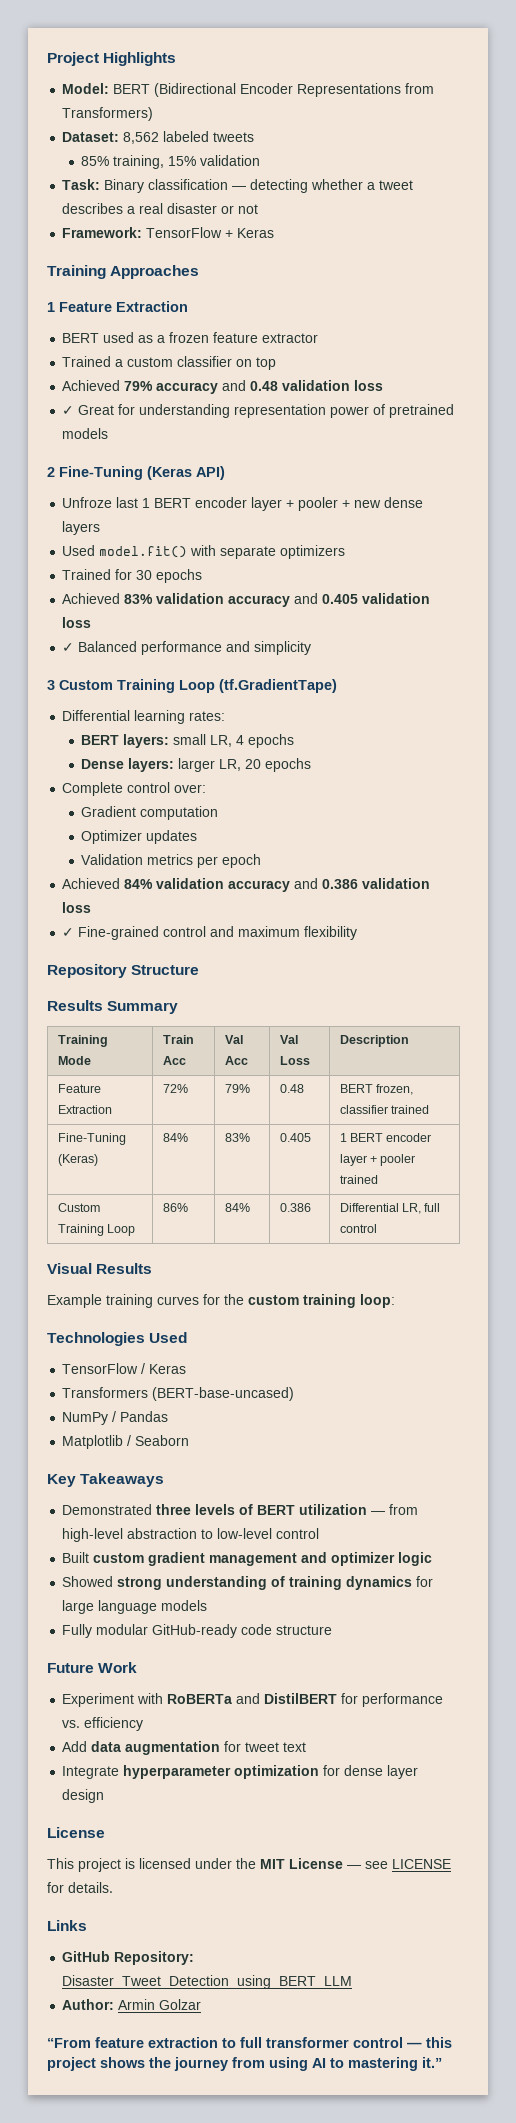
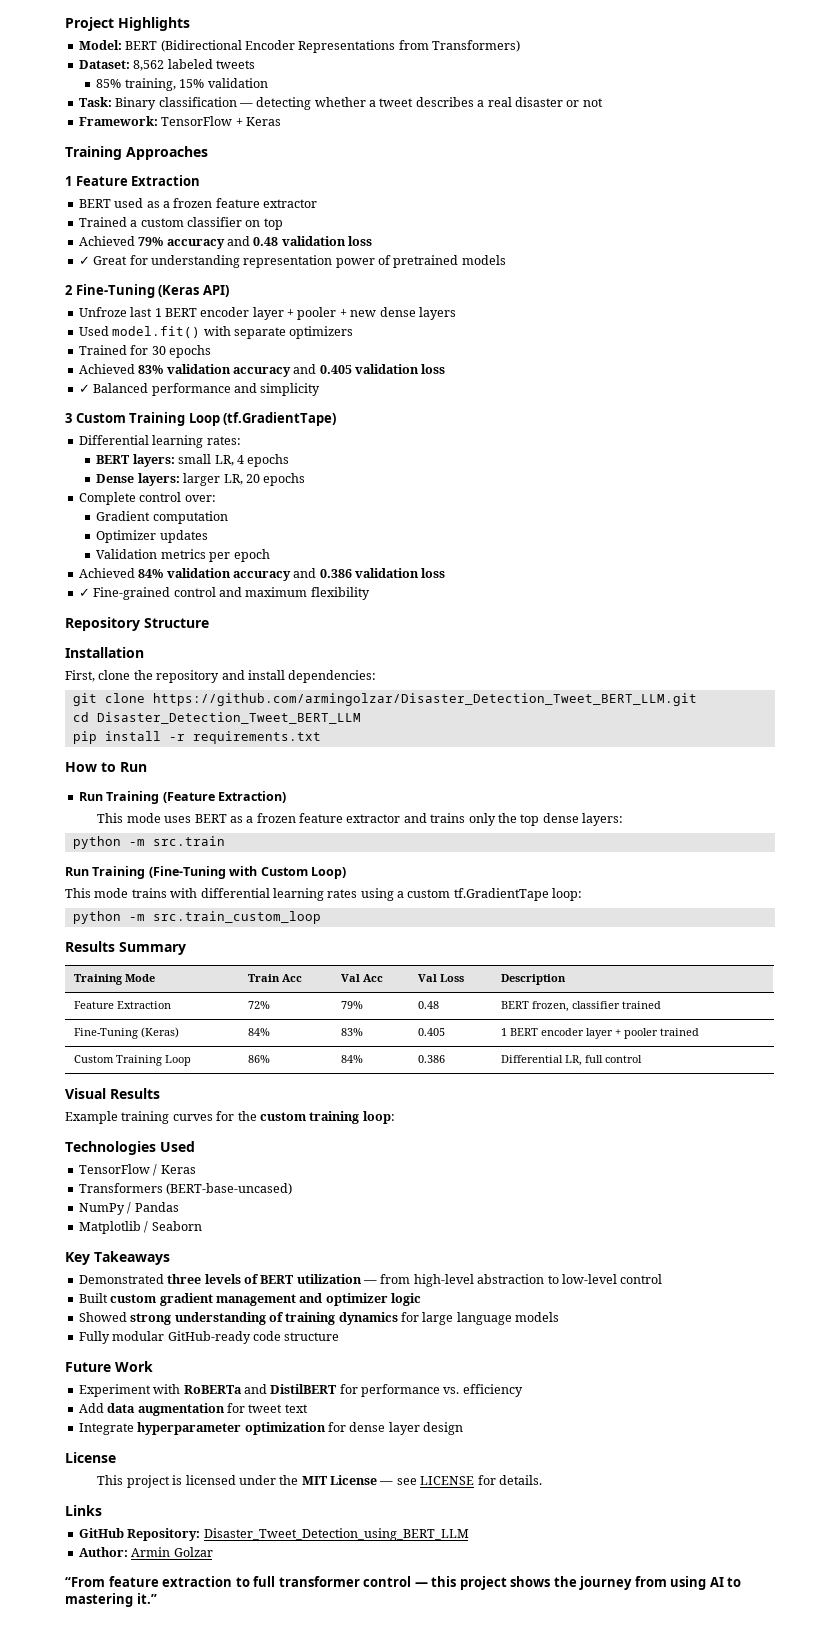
+ Installation
+ First, clone the repository and install dependencies:
+ git clone https://github.com/armingolzar/Disaster_Detection_Tweet_BERT_LLM.git
+ cd Disaster_Detection_Tweet_BERT_LLM
+ pip install -r requirements.txt
+ How to Run
+ Run Training (Feature Extraction)
+ This mode uses BERT as a frozen feature extractor and trains only the top dense layers:
+ python -m src.train
+ Run Training (Fine-Tuning with Custom Loop)
+ This mode trains with differential learning rates using a custom tf.GradientTape loop:
+ python -m src.train_custom_loop

